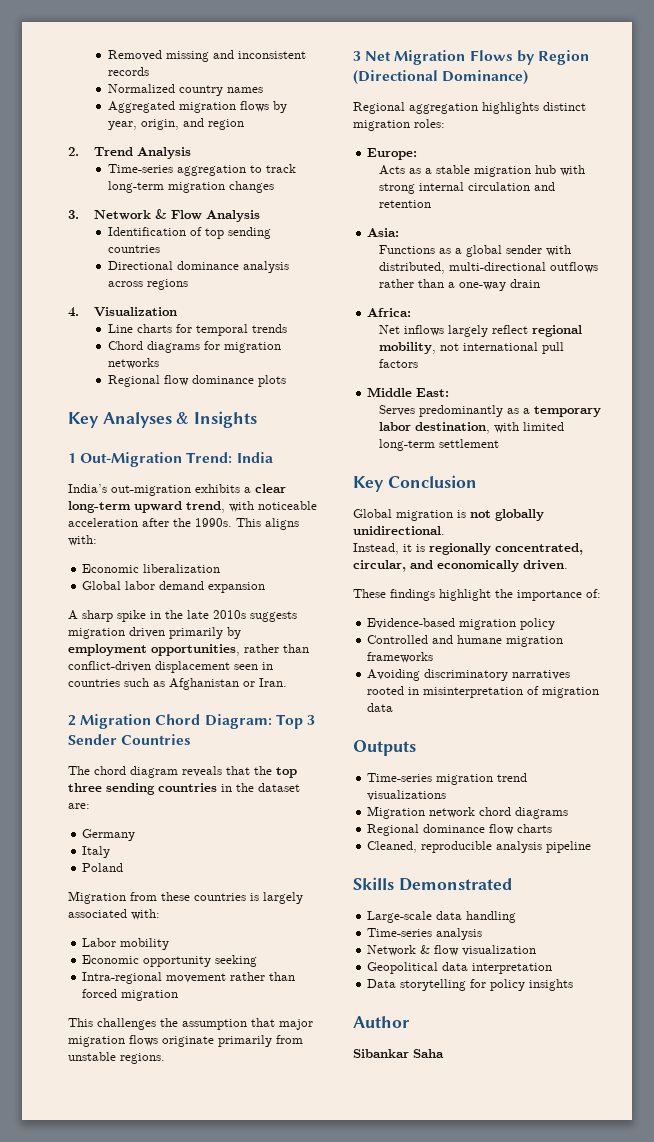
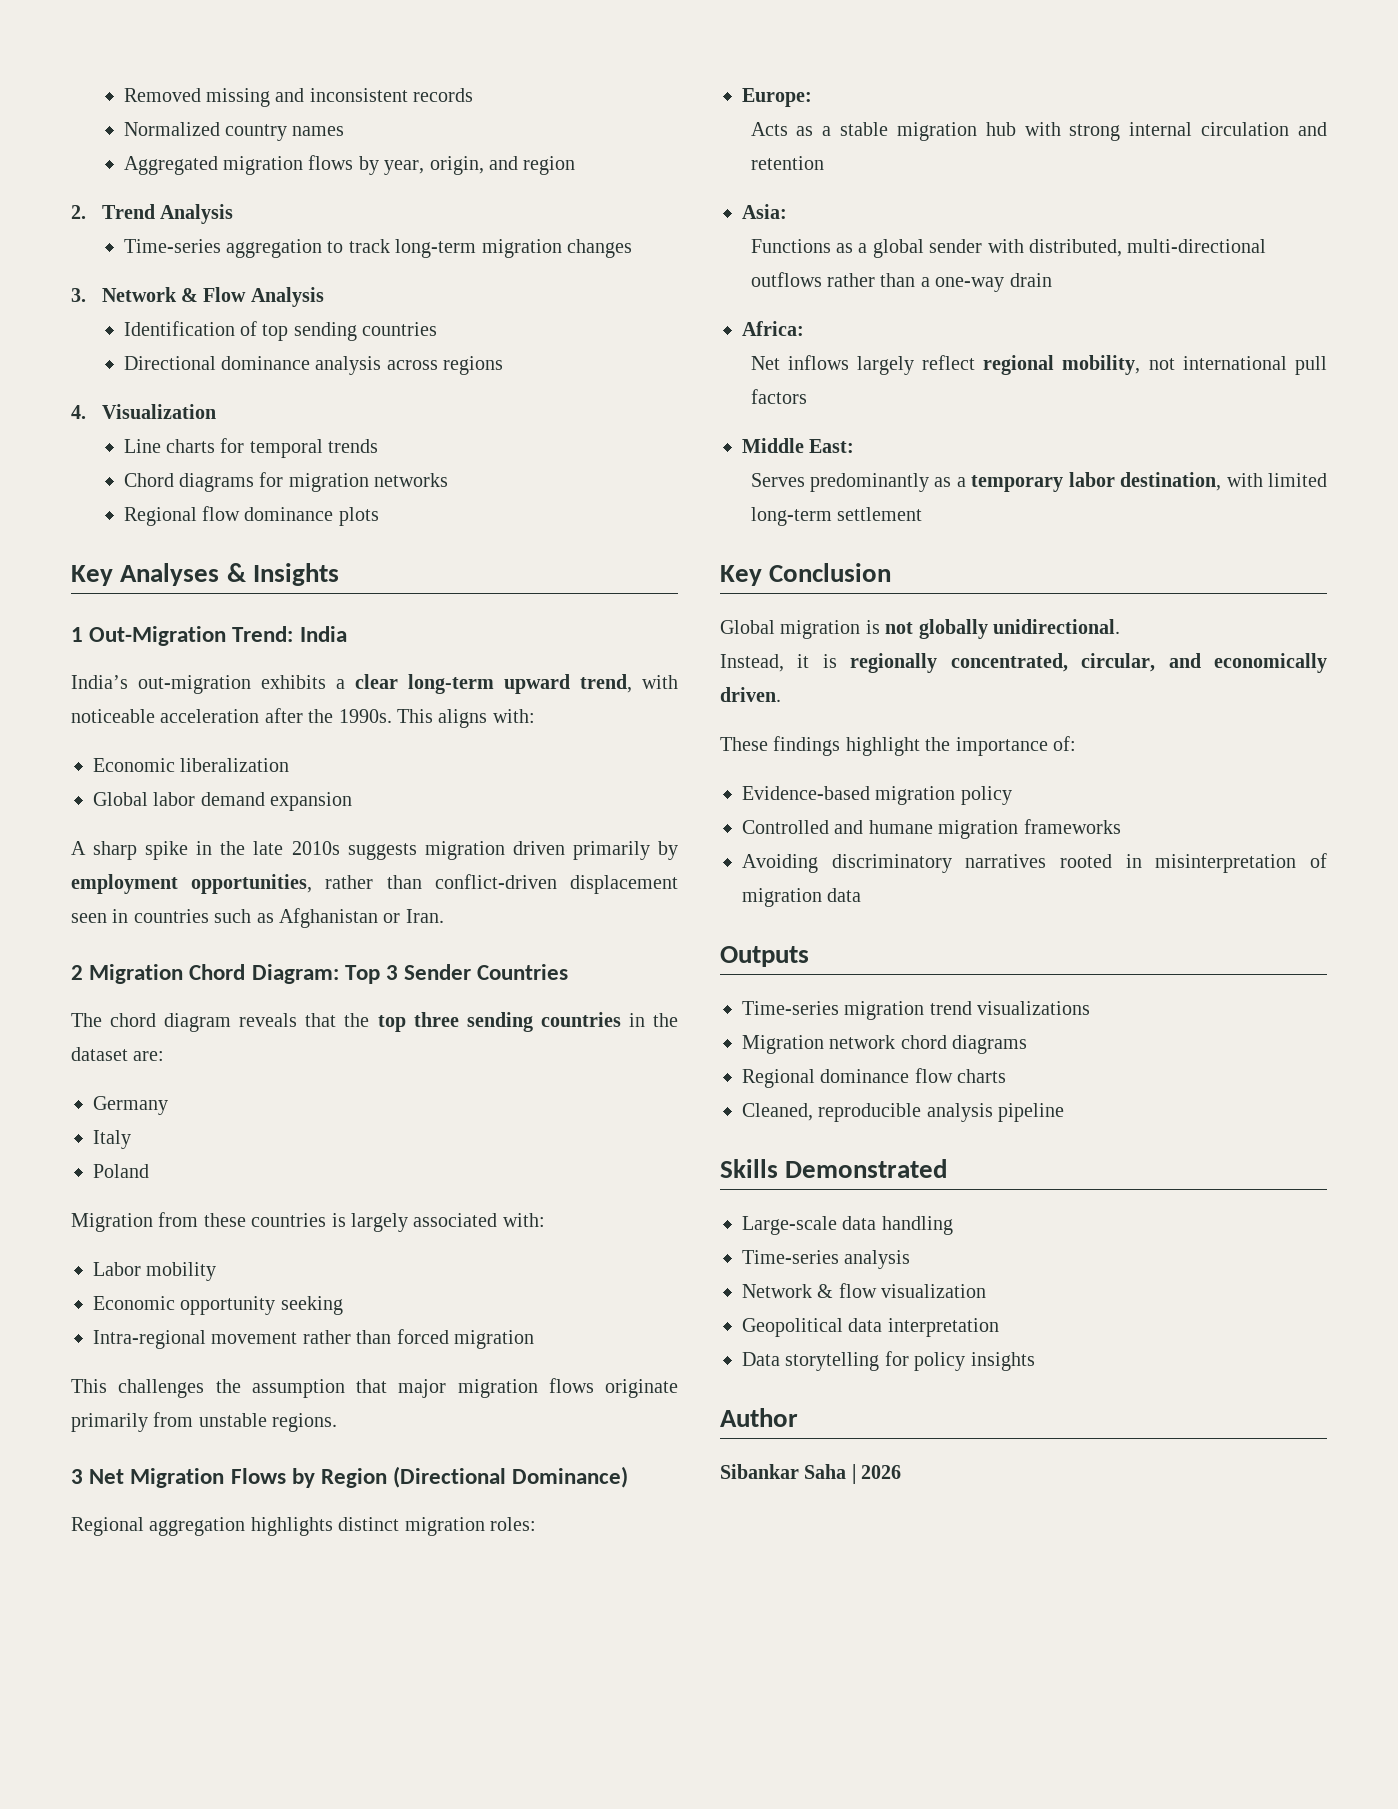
- Sibankar Saha
+ Sibankar Saha | 2026

